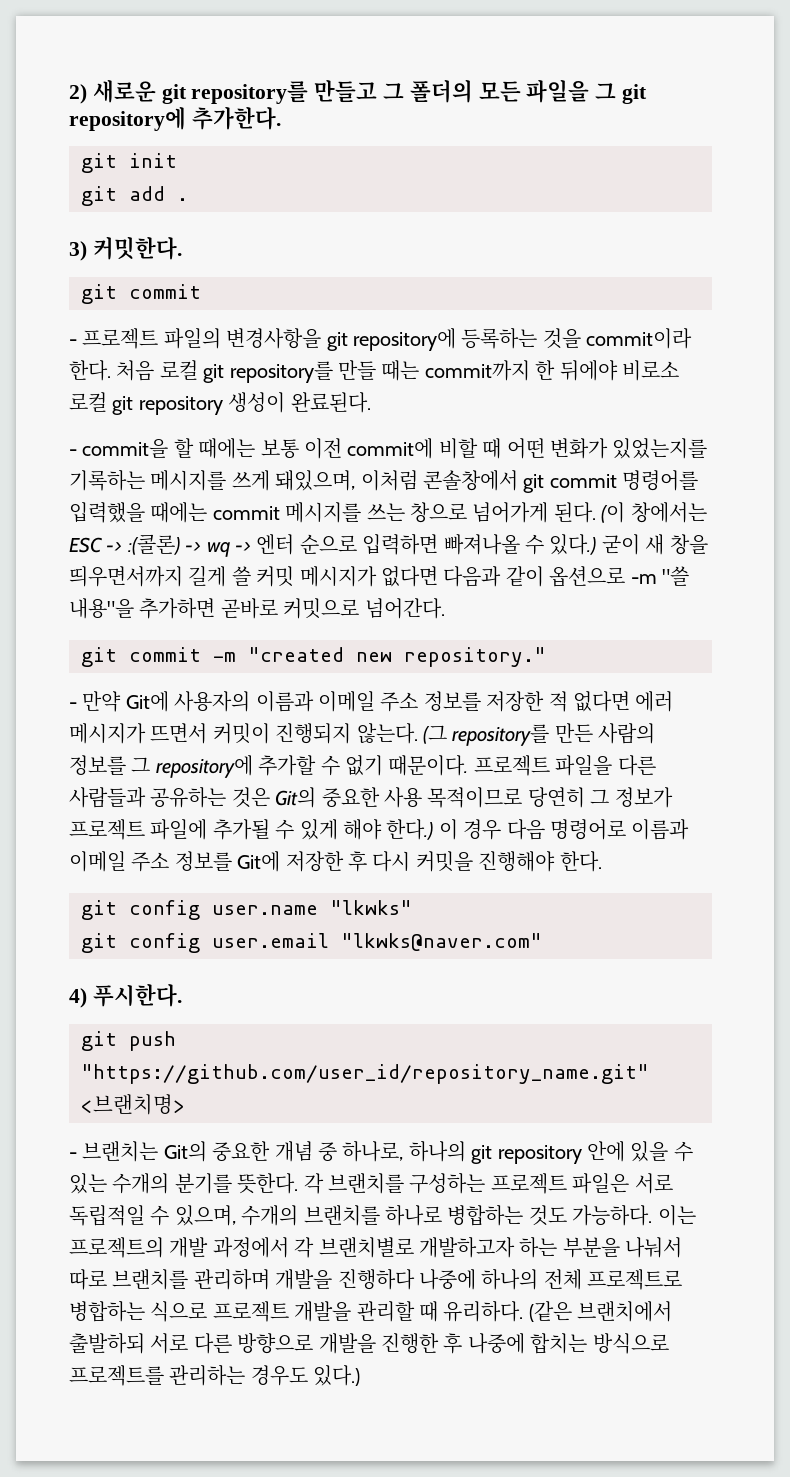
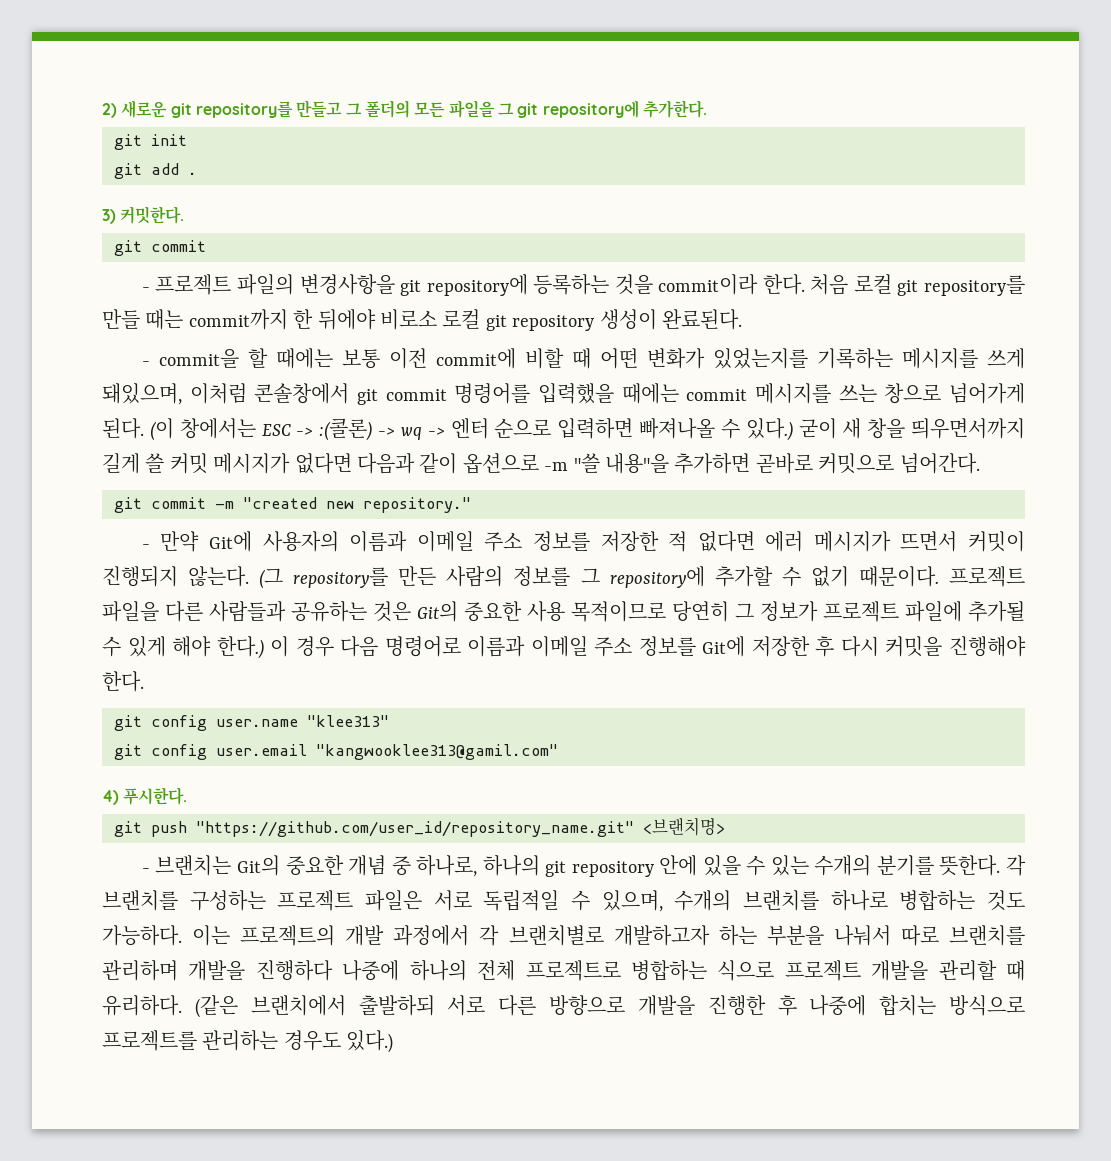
- git config user.name "lkwks"
+ git config user.name "klee313"
- git config user.email "lkwks@naver.com"
+ git config user.email "kangwooklee313@gamil.com"

